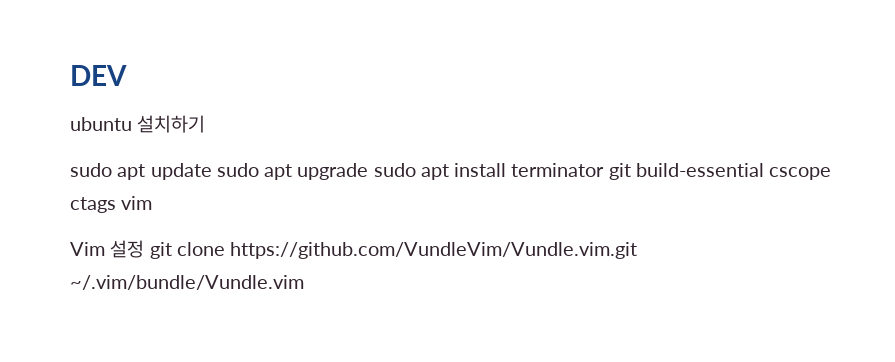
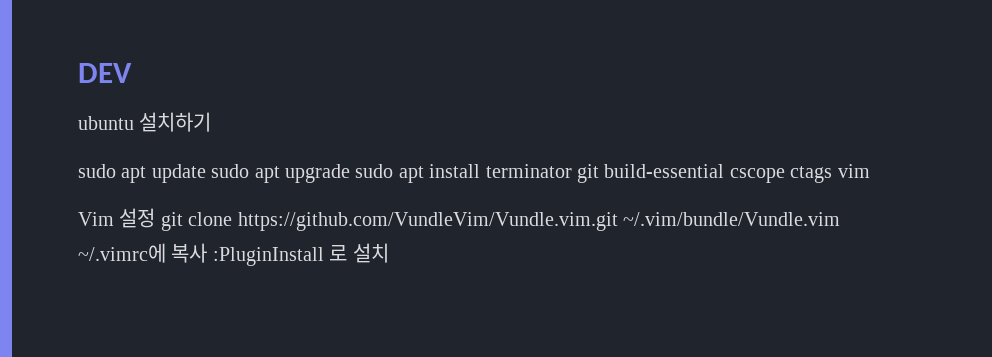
- Vim 설정 git clone https://github.com/VundleVim/Vundle.vim.git ~/.vim/bundle/Vundle.vim
+ Vim 설정 git clone https://github.com/VundleVim/Vundle.vim.git ~/.vim/bundle/Vundle.vim ~/.vimrc에 복사 :PluginInstall 로 설치

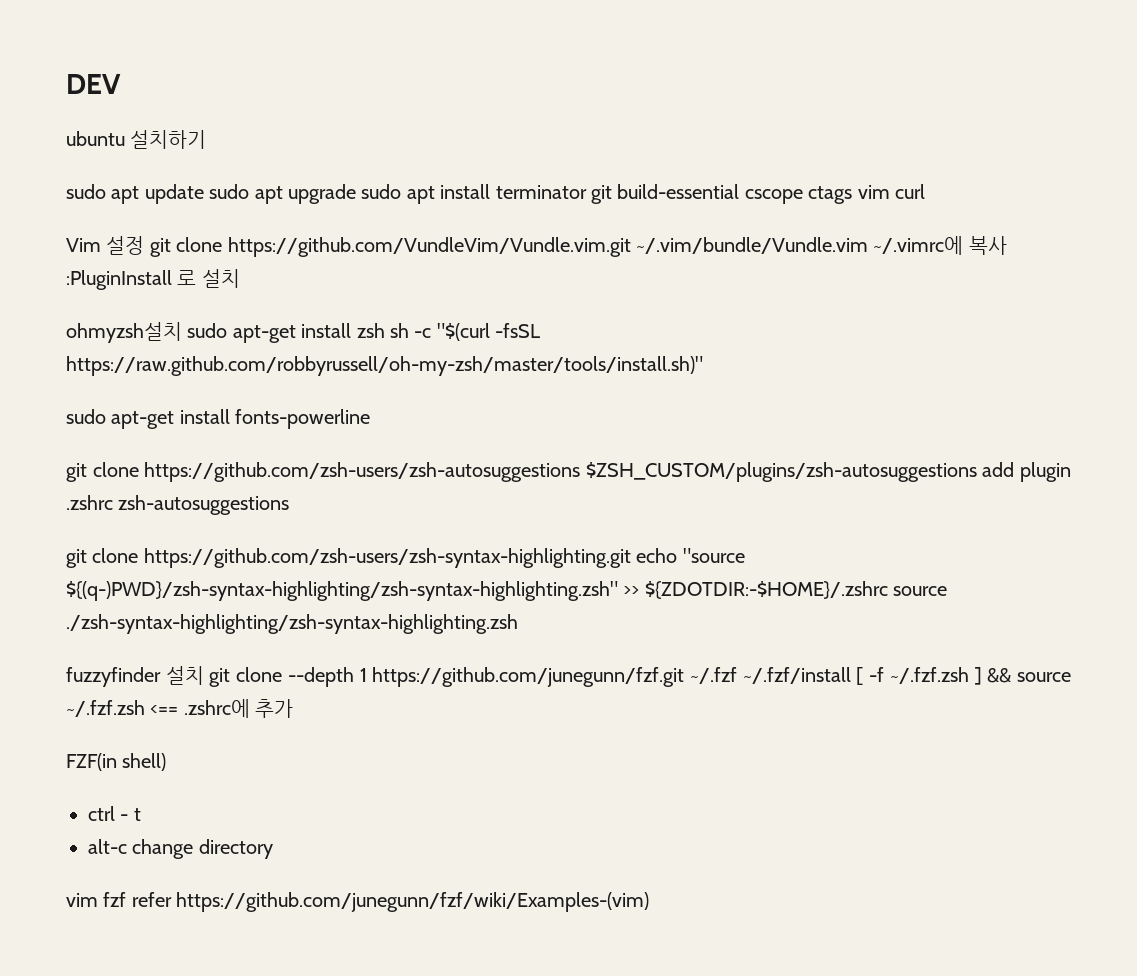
- sudo apt update sudo apt upgrade sudo apt install terminator git build-essential cscope ctags vim
+ sudo apt update sudo apt upgrade sudo apt install terminator git build-essential cscope ctags vim curl
+ ohmyzsh설치 sudo apt-get install zsh sh -c "$(curl -fsSL https://raw.github.com/robbyrussell/oh-my-zsh/master/tools/install.sh)"
+ sudo apt-get install fonts-powerline
+ git clone https://github.com/zsh-users/zsh-autosuggestions $ZSH_CUSTOM/plugins/zsh-autosuggestions add plugin .zshrc zsh-autosuggestions
+ git clone https://github.com/zsh-users/zsh-syntax-highlighting.git echo "source ${(q-)PWD}/zsh-syntax-highlighting/zsh-syntax-highlighting.zsh" >> ${ZDOTDIR:-$HOME}/.zshrc source ./zsh-syntax-highlighting/zsh-syntax-highlighting.zsh
+ fuzzyfinder 설치 git clone --depth 1 https://github.com/junegunn/fzf.git ~/.fzf ~/.fzf/install [ -f ~/.fzf.zsh ] && source ~/.fzf.zsh <== .zshrc에 추가
+ FZF(in shell)
+ ctrl - t
+ alt-c change directory
+ vim fzf refer https://github.com/junegunn/fzf/wiki/Examples-(vim)

